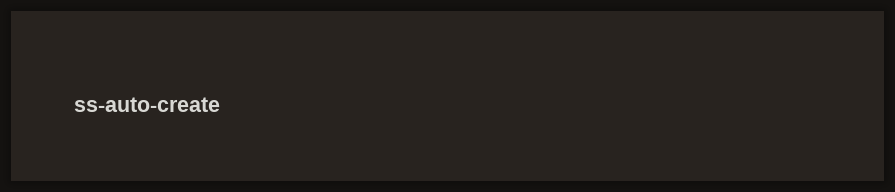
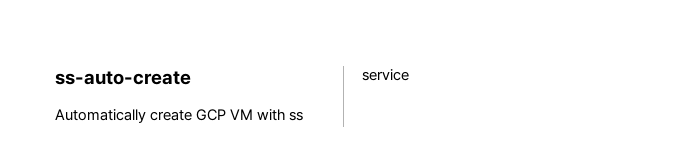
+ Automatically create GCP VM with ss service

